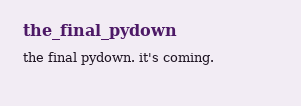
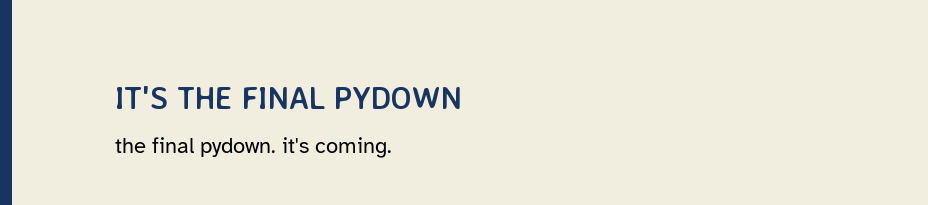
- the_final_pydown
+ IT'S THE FINAL PYDOWN

